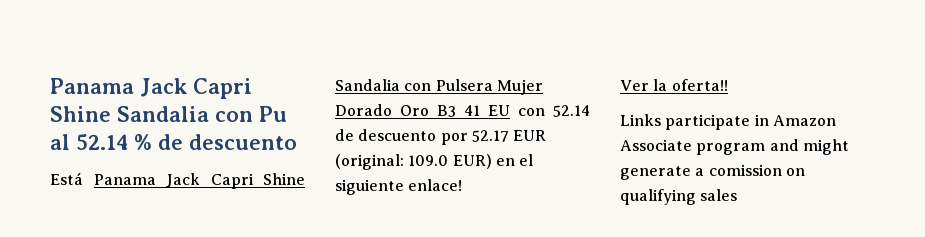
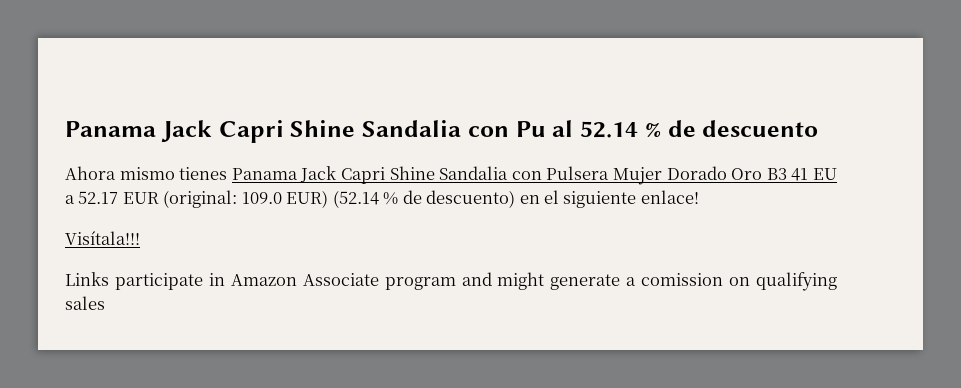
- Está Panama Jack Capri Shine Sandalia con Pulsera Mujer Dorado Oro B3 41 EU con 52.14 de descuento por 52.17 EUR (original: 109.0 EUR) en el siguiente enlace!
+ Ahora mismo tienes Panama Jack Capri Shine Sandalia con Pulsera Mujer Dorado Oro B3 41 EU a 52.17 EUR (original: 109.0 EUR) (52.14 % de descuento) en el siguiente enlace!
- Ver la oferta!!
+ Visítala!!!

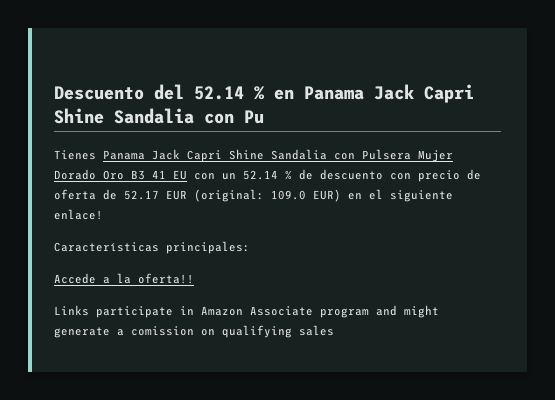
- Panama Jack Capri Shine Sandalia con Pu al 52.14 % de descuento
- Ahora mismo tienes Panama Jack Capri Shine Sandalia con Pulsera Mujer Dorado Oro B3 41 EU a 52.17 EUR (original: 109.0 EUR) (52.14 % de descuento) en el siguiente enlace!
+ Descuento del 52.14 % en Panama Jack Capri Shine Sandalia con Pu
+ Tienes Panama Jack Capri Shine Sandalia con Pulsera Mujer Dorado Oro B3 41 EU con un 52.14 % de descuento con precio de oferta de 52.17 EUR (original: 109.0 EUR) en el siguiente enlace!
- Visítala!!!
+ Características principales:
+ Accede a la oferta!!

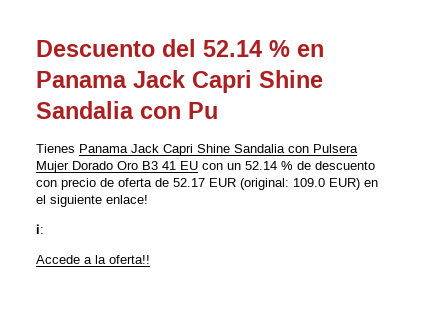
- Características principales:
+ ℹ:
- Links participate in Amazon Associate program and might generate a comission on qualifying sales

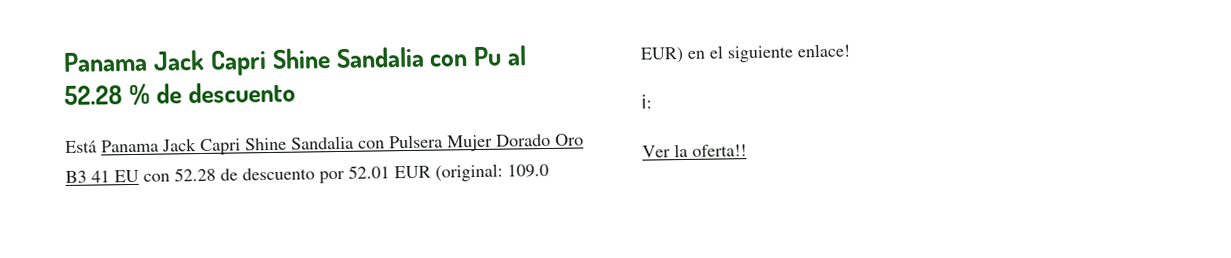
- Descuento del 52.14 % en Panama Jack Capri Shine Sandalia con Pu
- Tienes Panama Jack Capri Shine Sandalia con Pulsera Mujer Dorado Oro B3 41 EU con un 52.14 % de descuento con precio de oferta de 52.17 EUR (original: 109.0 EUR) en el siguiente enlace!
+ Panama Jack Capri Shine Sandalia con Pu al 52.28 % de descuento
+ Está Panama Jack Capri Shine Sandalia con Pulsera Mujer Dorado Oro B3 41 EU con 52.28 de descuento por 52.01 EUR (original: 109.0 EUR) en el siguiente enlace!
- Accede a la oferta!!
+ Ver la oferta!!

